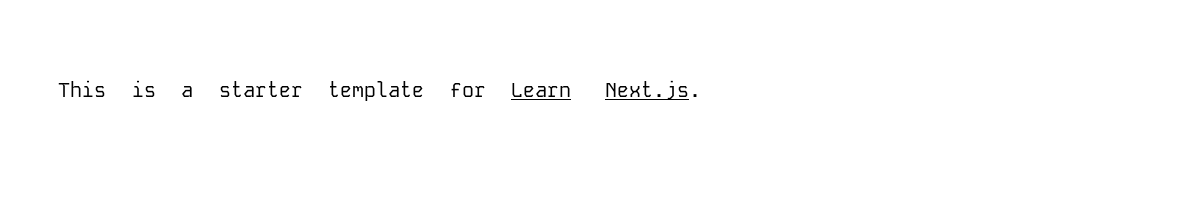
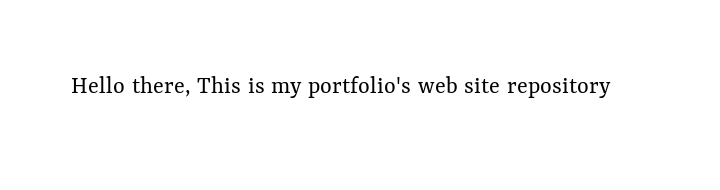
- This is a starter template for Learn Next.js.
+ Hello there, This is my portfolio's web site repository

